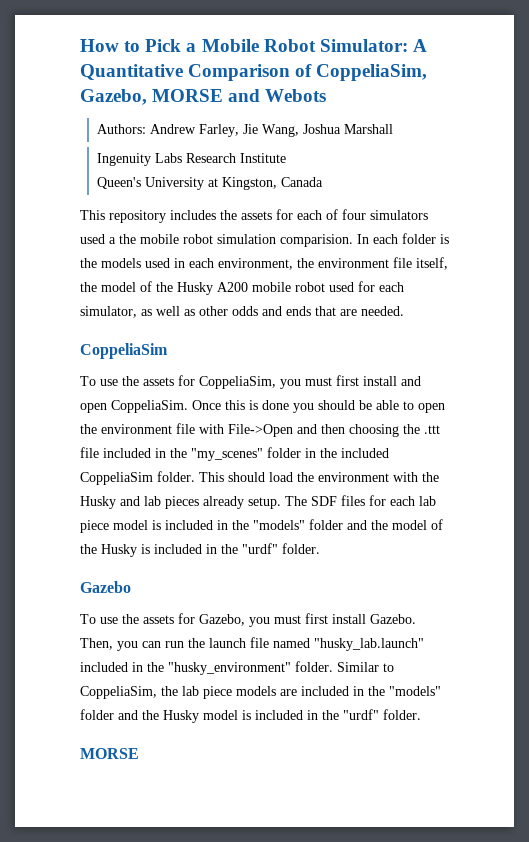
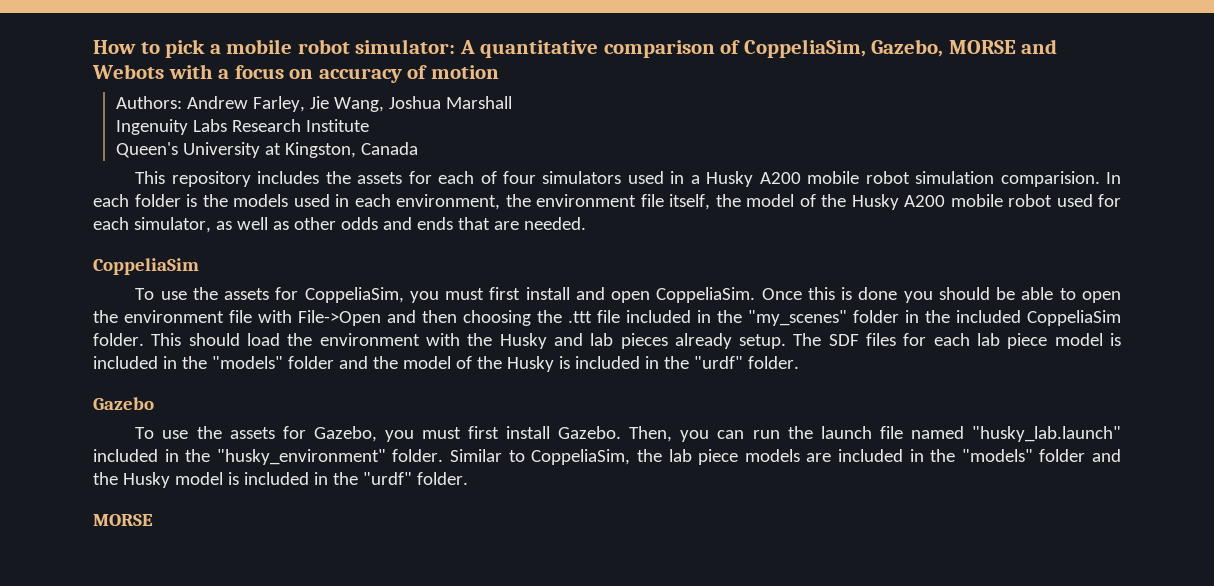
- How to Pick a Mobile Robot Simulator: A Quantitative Comparison of CoppeliaSim, Gazebo, MORSE and Webots
+ How to pick a mobile robot simulator: A quantitative comparison of CoppeliaSim, Gazebo, MORSE and Webots with a focus on accuracy of motion
- This repository includes the assets for each of four simulators used a the mobile robot simulation comparision.
+ This repository includes the assets for each of four simulators used in a Husky A200 mobile robot simulation comparision.

